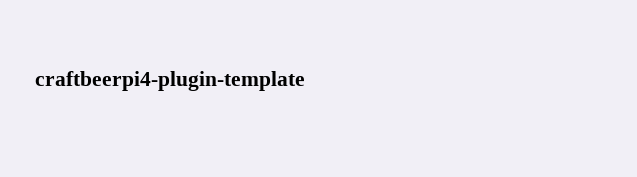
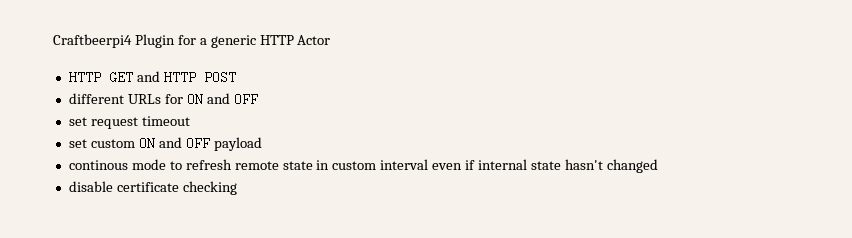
- craftbeerpi4-plugin-template
+ Craftbeerpi4 Plugin for a generic HTTP Actor
+ HTTP GET and HTTP POST
+ different URLs for ON and OFF
+ set request timeout
+ set custom ON and OFF payload
+ continous mode to refresh remote state in custom interval even if internal state hasn't changed
+ disable certificate checking

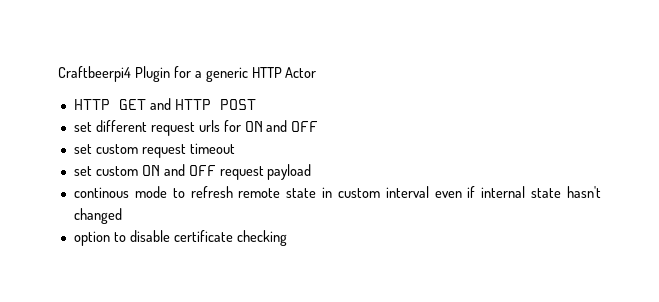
- different URLs for ON and OFF
+ set different request urls for ON and OFF
- set request timeout
+ set custom request timeout
- set custom ON and OFF payload
+ set custom ON and OFF request payload
- disable certificate checking
+ option to disable certificate checking

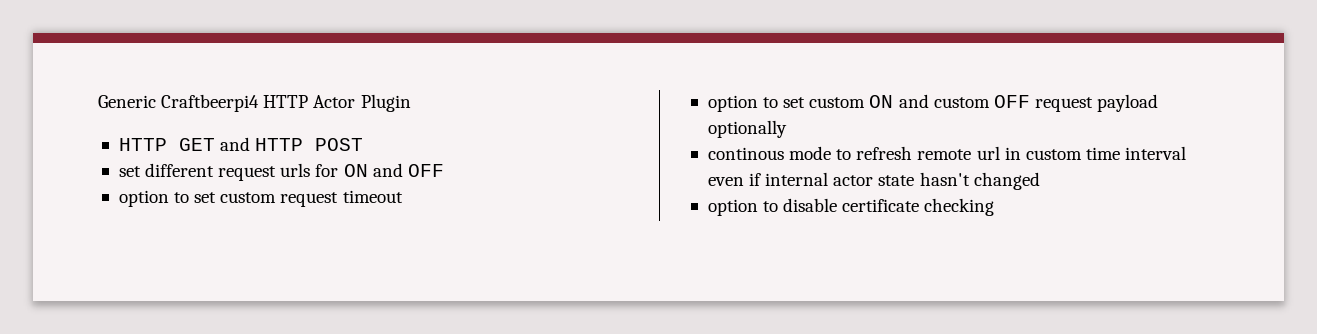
- Craftbeerpi4 Plugin for a generic HTTP Actor
+ Generic Craftbeerpi4 HTTP Actor Plugin
- set custom request timeout
+ option to set custom request timeout
- set custom ON and OFF request payload
+ option to set custom ON and custom OFF request payload optionally
- continous mode to refresh remote state in custom interval even if internal state hasn't changed
+ continous mode to refresh remote url in custom time interval even if internal actor state hasn't changed

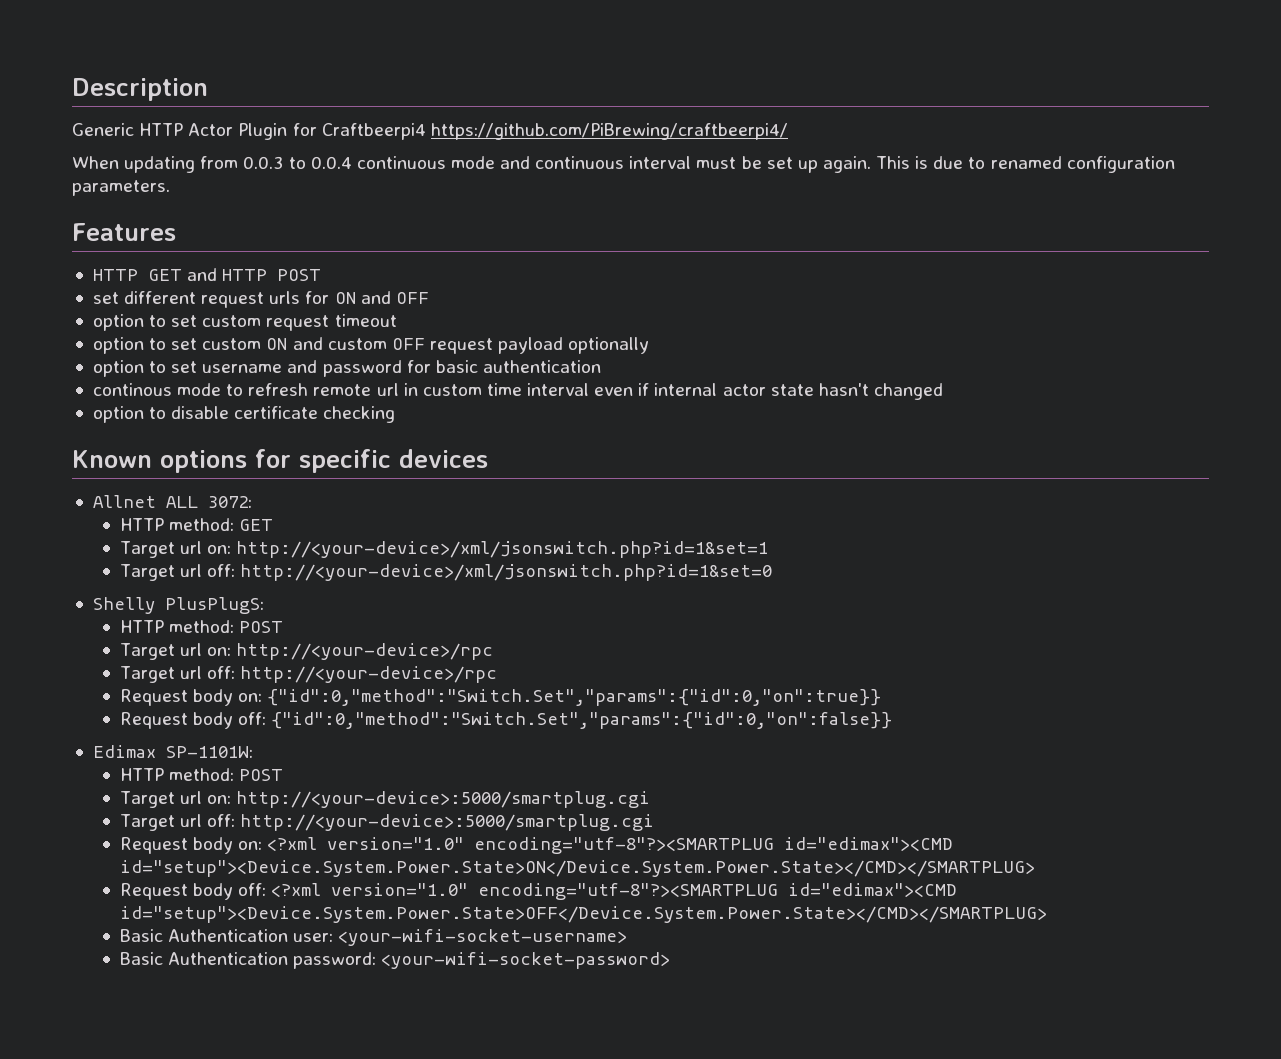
- Generic Craftbeerpi4 HTTP Actor Plugin
+ Description
+ Generic HTTP Actor Plugin for Craftbeerpi4 https://github.com/PiBrewing/craftbeerpi4/
+ When updating from 0.0.3 to 0.0.4 continuous mode and continuous interval must be set up again. This is due to renamed configuration parameters.
+ Features
+ option to set username and password for basic authentication
+ Known options for specific devices
+ Allnet ALL 3072:
+ HTTP method: GET
+ Target url on: http://<your-device>/xml/jsonswitch.php?id=1&set=1
+ Target url off: http://<your-device>/xml/jsonswitch.php?id=1&set=0
+ Shelly PlusPlugS:
+ HTTP method: POST
+ Target url on: http://<your-device>/rpc
+ Target url off: http://<your-device>/rpc
+ Request body on: {"id":0,"method":"Switch.Set","params":{"id":0,"on":true}}
+ Request body off: {"id":0,"method":"Switch.Set","params":{"id":0,"on":false}}
+ Edimax SP-1101W:
+ HTTP method: POST
+ Target url on: http://<your-device>:5000/smartplug.cgi
+ Target url off: http://<your-device>:5000/smartplug.cgi
+ Request body on: <?xml version="1.0" encoding="utf-8"?><SMARTPLUG id="edimax"><CMD id="setup"><Device.System.Power.State>ON</Device.System.Power.State></CMD></SMARTPLUG>
+ Request body off: <?xml version="1.0" encoding="utf-8"?><SMARTPLUG id="edimax"><CMD id="setup"><Device.System.Power.State>OFF</Device.System.Power.State></CMD></SMARTPLUG>
+ Basic Authentication user: <your-wifi-socket-username>
+ Basic Authentication password: <your-wifi-socket-password>

